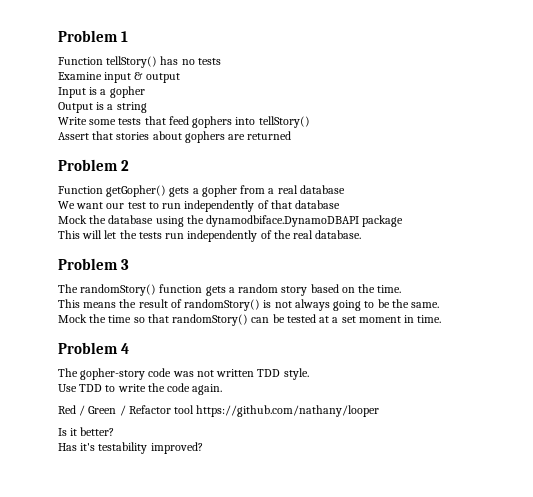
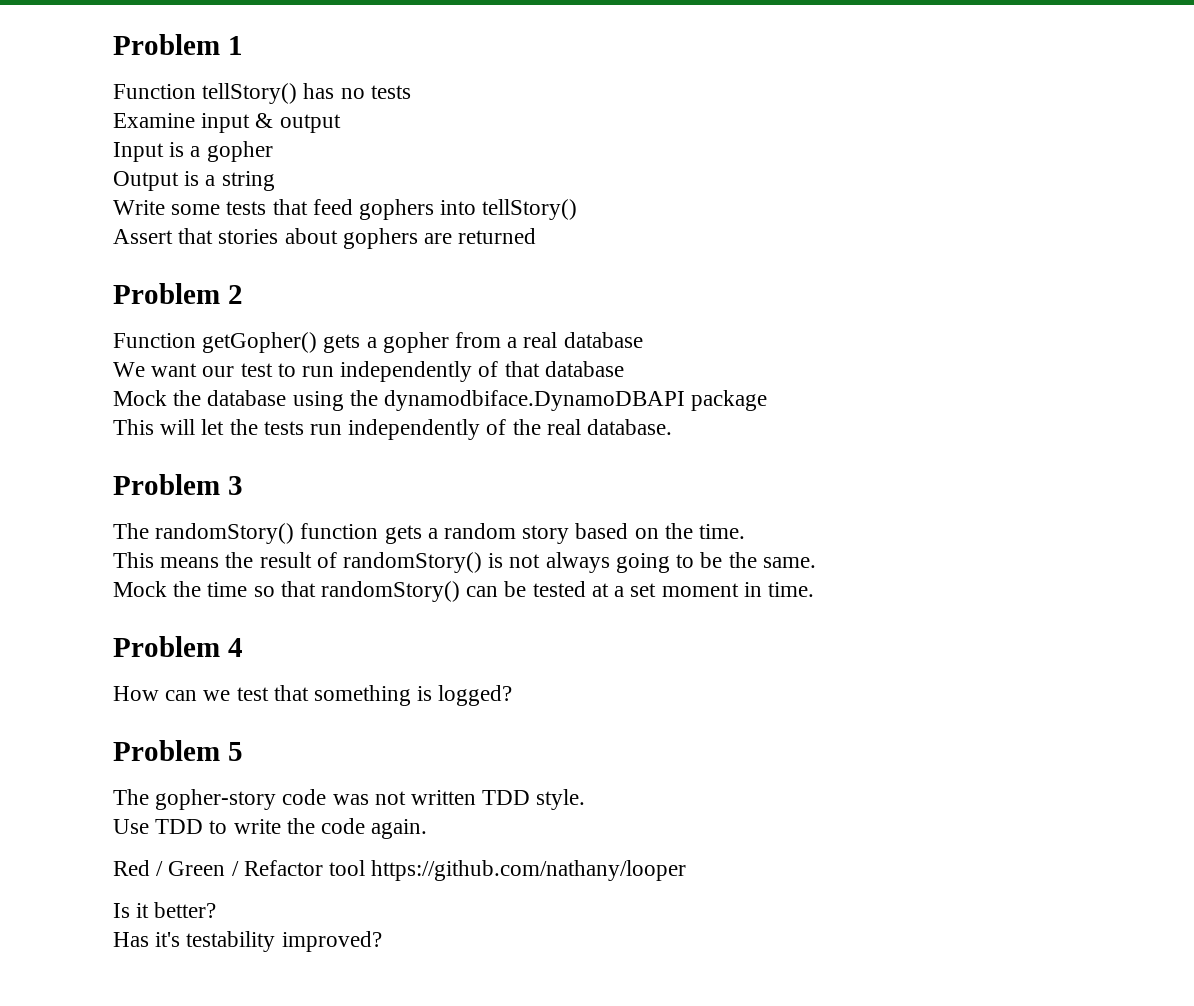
+ How can we test that something is logged?
+ Problem 5

